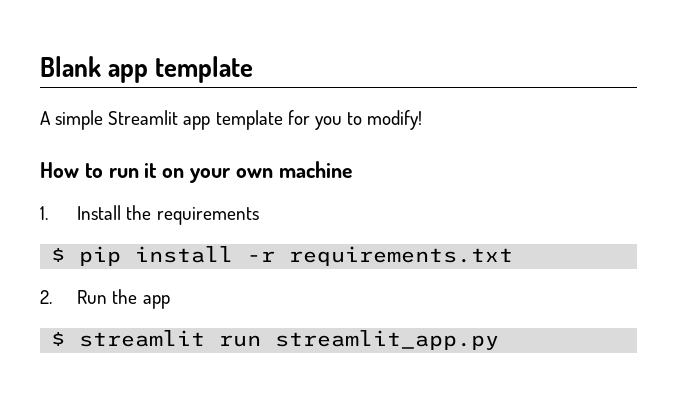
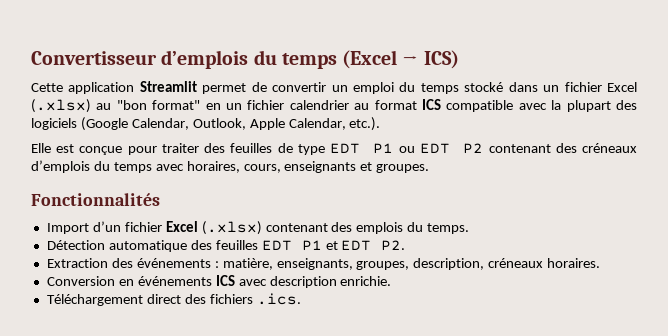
- Blank app template
- A simple Streamlit app template for you to modify!
- How to run it on your own machine
- 1. Install the requirements
- $ pip install -r requirements.txt
- 2. Run the app
- $ streamlit run streamlit_app.py
+ Convertisseur d’emplois du temps (Excel → ICS)
+ Cette application Streamlit permet de convertir un emploi du temps stocké dans un fichier Excel (.xlsx) au "bon format" en un fichier calendrier au format ICS compatible avec la plupart des logiciels (Google Calendar, Outlook, Apple Calendar, etc.).
+ Elle est conçue pour traiter des feuilles de type EDT P1 ou EDT P2 contenant des créneaux d’emplois du temps avec horaires, cours, enseignants et groupes.
+ Fonctionnalités
+ Import d’un fichier Excel (.xlsx) contenant des emplois du temps.
+ Détection automatique des feuilles EDT P1 et EDT P2.
+ Extraction des événements : matière, enseignants, groupes, description, créneaux horaires.
+ Conversion en événements ICS avec description enrichie.
+ Téléchargement direct des fichiers .ics.

